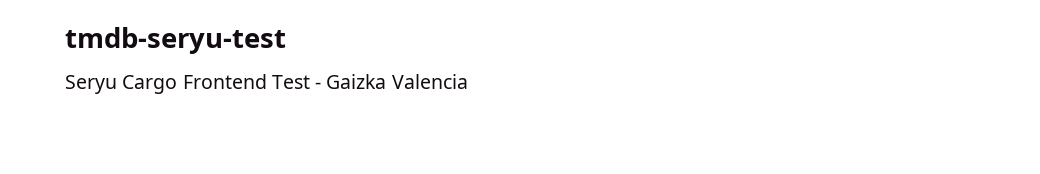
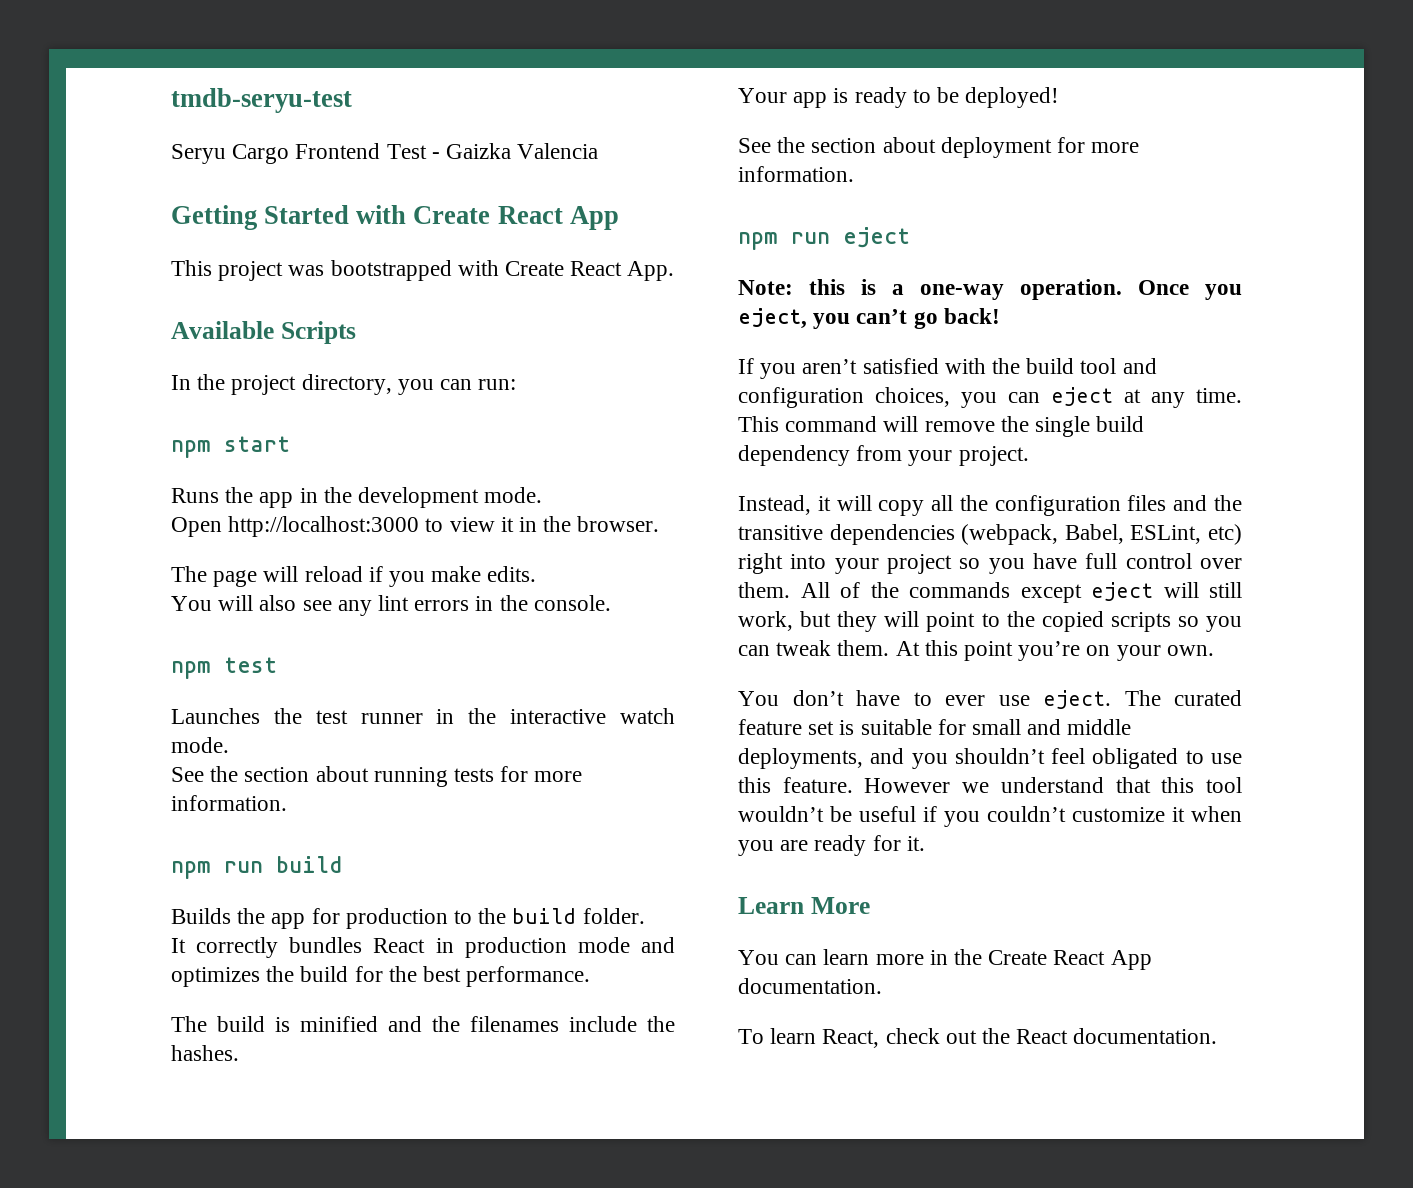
+ Getting Started with Create React App
+ This project was bootstrapped with Create React App.
+ Available Scripts
+ In the project directory, you can run:
+ npm start
+ Runs the app in the development mode.
+ Open http://localhost:3000 to view it in the browser.
+ The page will reload if you make edits.
+ You will also see any lint errors in the console.
+ npm test
+ Launches the test runner in the interactive watch mode.
+ See the section about running tests for more information.
+ npm run build
+ Builds the app for production to the build folder.
+ It correctly bundles React in production mode and optimizes the build for the best performance.
+ The build is minified and the filenames include the hashes.
+ Your app is ready to be deployed!
+ See the section about deployment for more information.
+ npm run eject
+ Note: this is a one-way operation. Once you eject, you can’t go back!
+ If you aren’t satisfied with the build tool and configuration choices, you can eject at any time. This command will remove the single build dependency from your project.
+ Instead, it will copy all the configuration files and the transitive dependencies (webpack, Babel, ESLint, etc) right into your project so you have full control over them. All of the commands except eject will still work, but they will point to the copied scripts so you can tweak them. At this point you’re on your own.
+ You don’t have to ever use eject. The curated feature set is suitable for small and middle deployments, and you shouldn’t feel obligated to use this feature. However we understand that this tool wouldn’t be useful if you couldn’t customize it when you are ready for it.
+ Learn More
+ You can learn more in the Create React App documentation.
+ To learn React, check out the React documentation.

